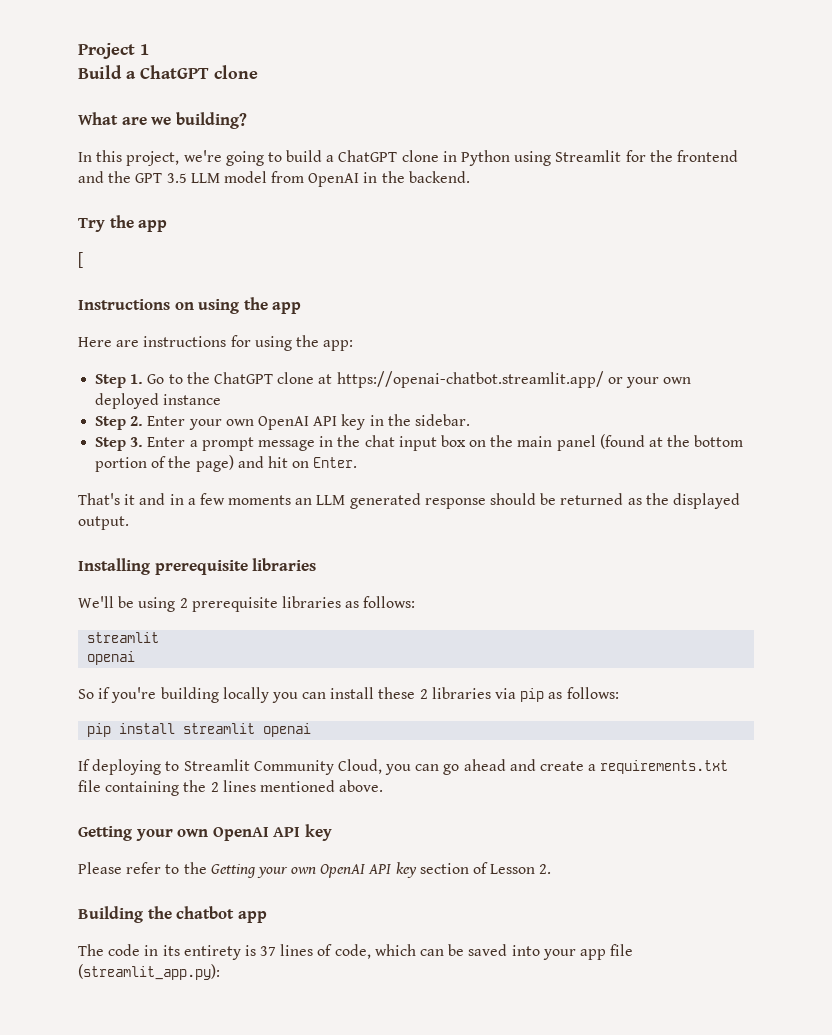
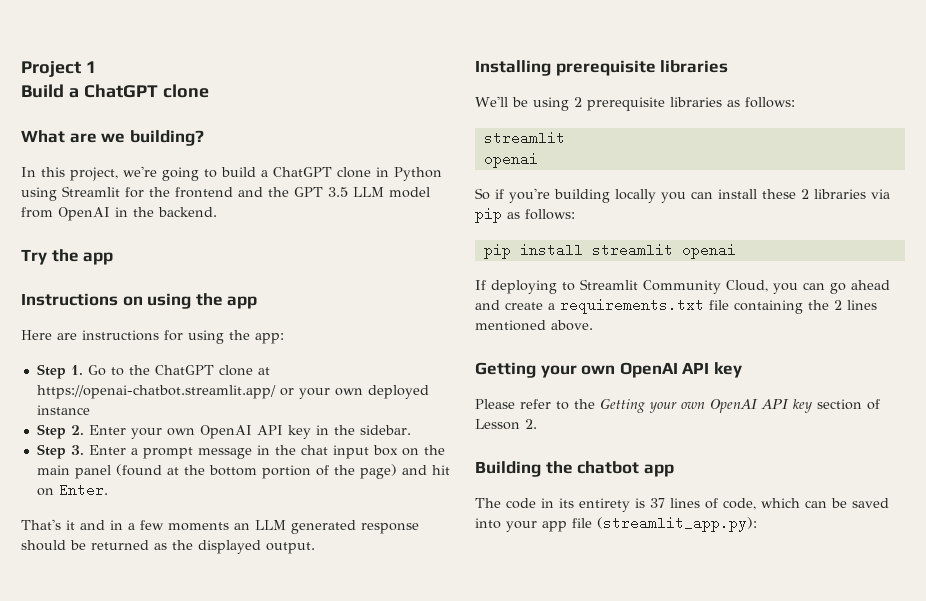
- [

